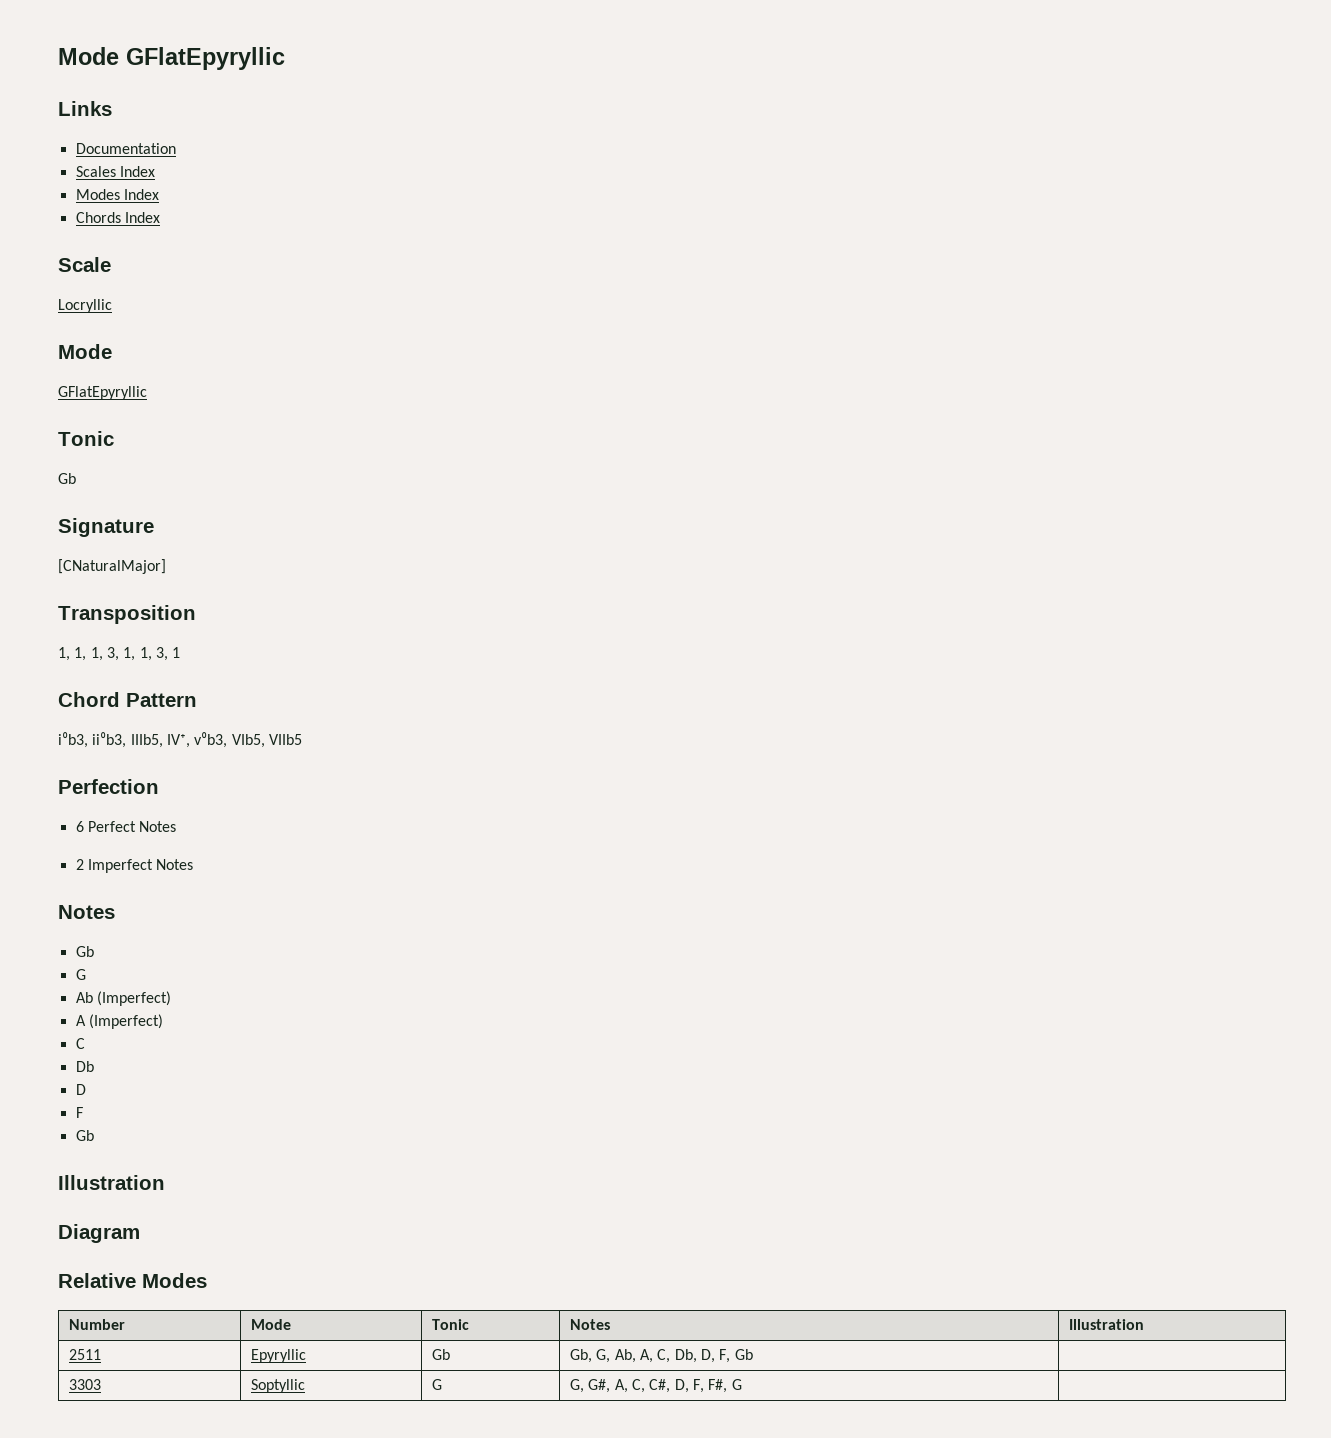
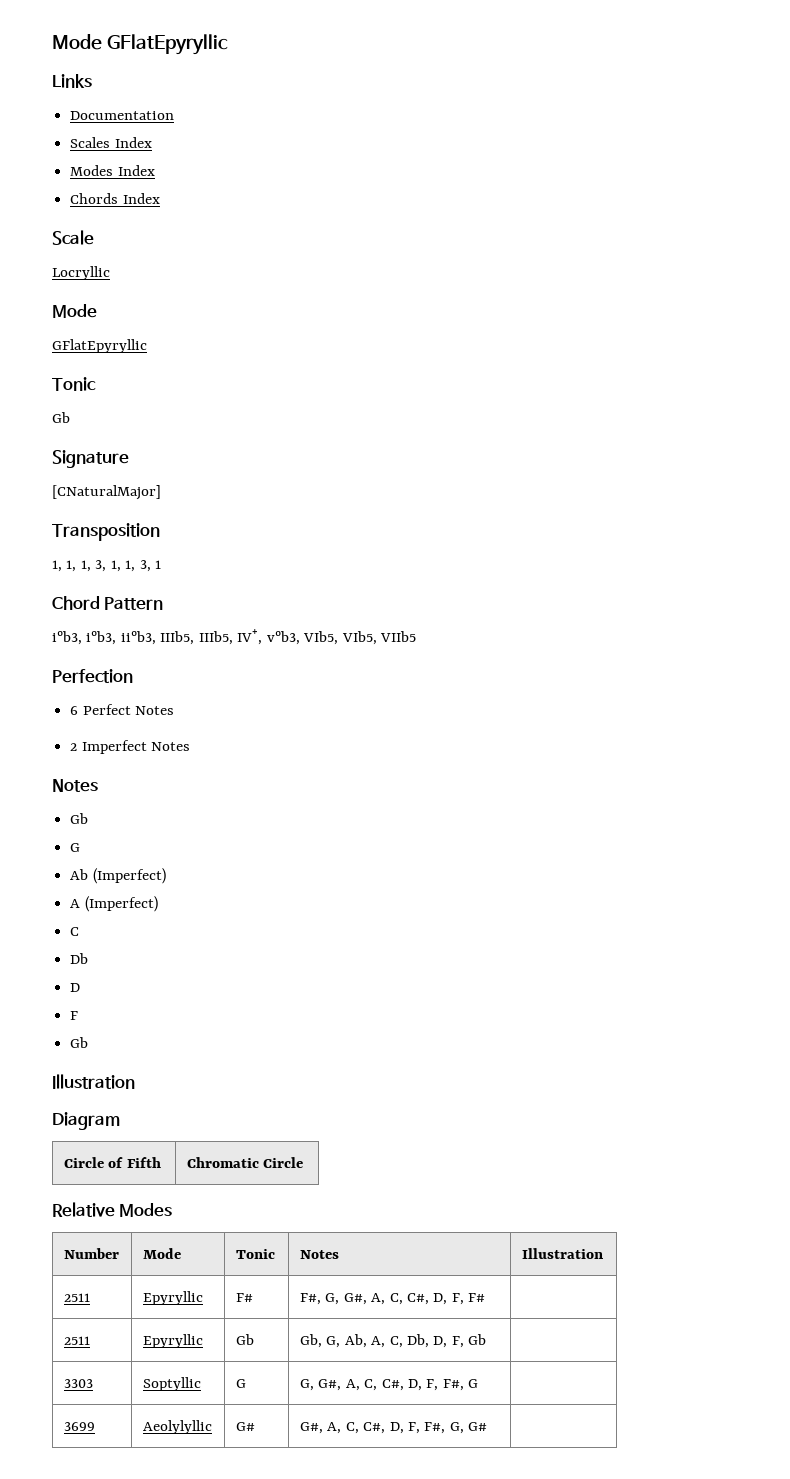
- i⁰b3, ii⁰b3, IIIb5, IV⁺, v⁰b3, VIb5, VIIb5
+ i⁰b3, i⁰b3, ii⁰b3, IIIb5, IIIb5, IV⁺, v⁰b3, VIb5, VIb5, VIIb5
+ Circle of Fifth | Chromatic Circle
+ 2511 | Epyryllic | F# | F#, G, G#, A, C, C#, D, F, F# |
+ 3699 | Aeolylyllic | G# | G#, A, C, C#, D, F, F#, G, G# |

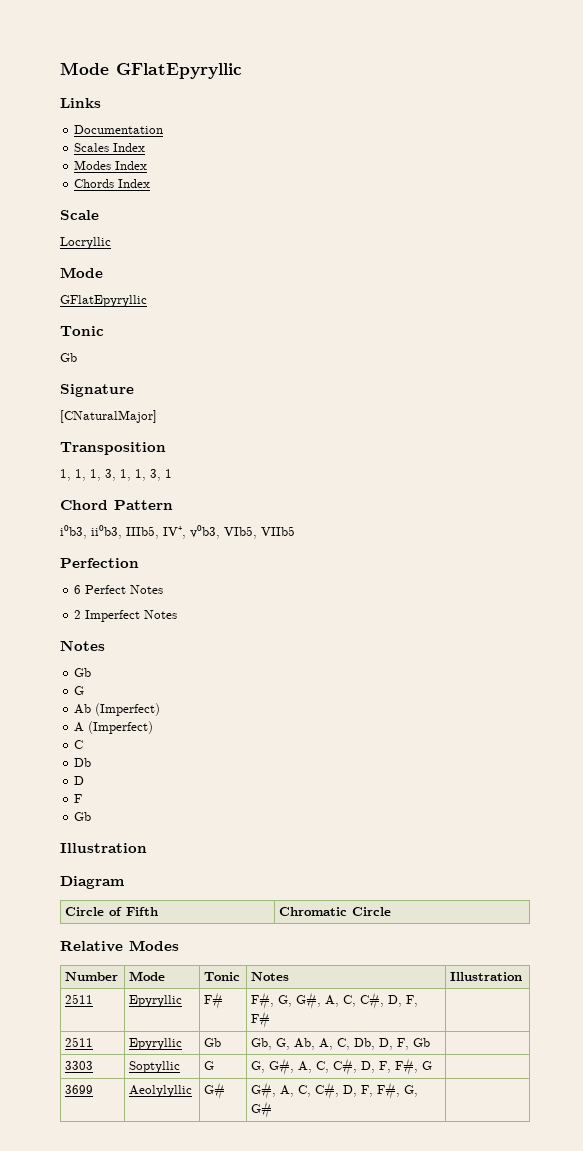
- i⁰b3, i⁰b3, ii⁰b3, IIIb5, IIIb5, IV⁺, v⁰b3, VIb5, VIb5, VIIb5
+ i⁰b3, ii⁰b3, IIIb5, IV⁺, v⁰b3, VIb5, VIIb5

